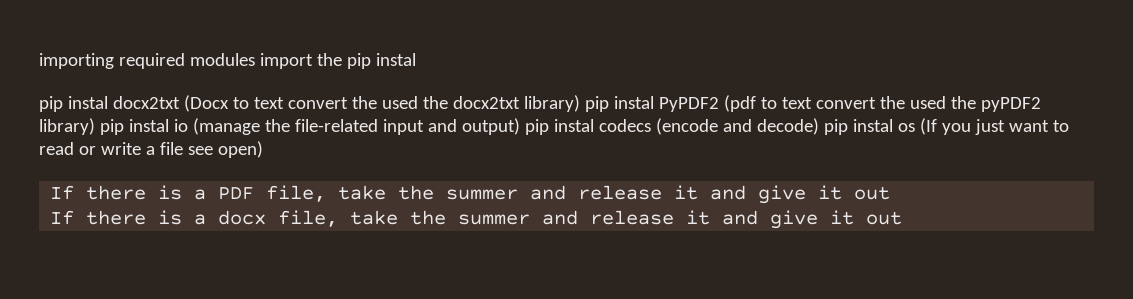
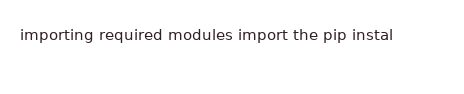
- pip instal docx2txt (Docx to text convert the used the docx2txt library) pip instal PyPDF2 (pdf to text convert the used the pyPDF2 library) pip instal io (manage the file-related input and output) pip instal codecs (encode and decode) pip instal os (If you just want to read or write a file see open)
- If there is a PDF file, take the summer and release it and give it out
- If there is a docx file, take the summer and release it and give it out

